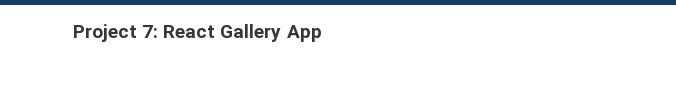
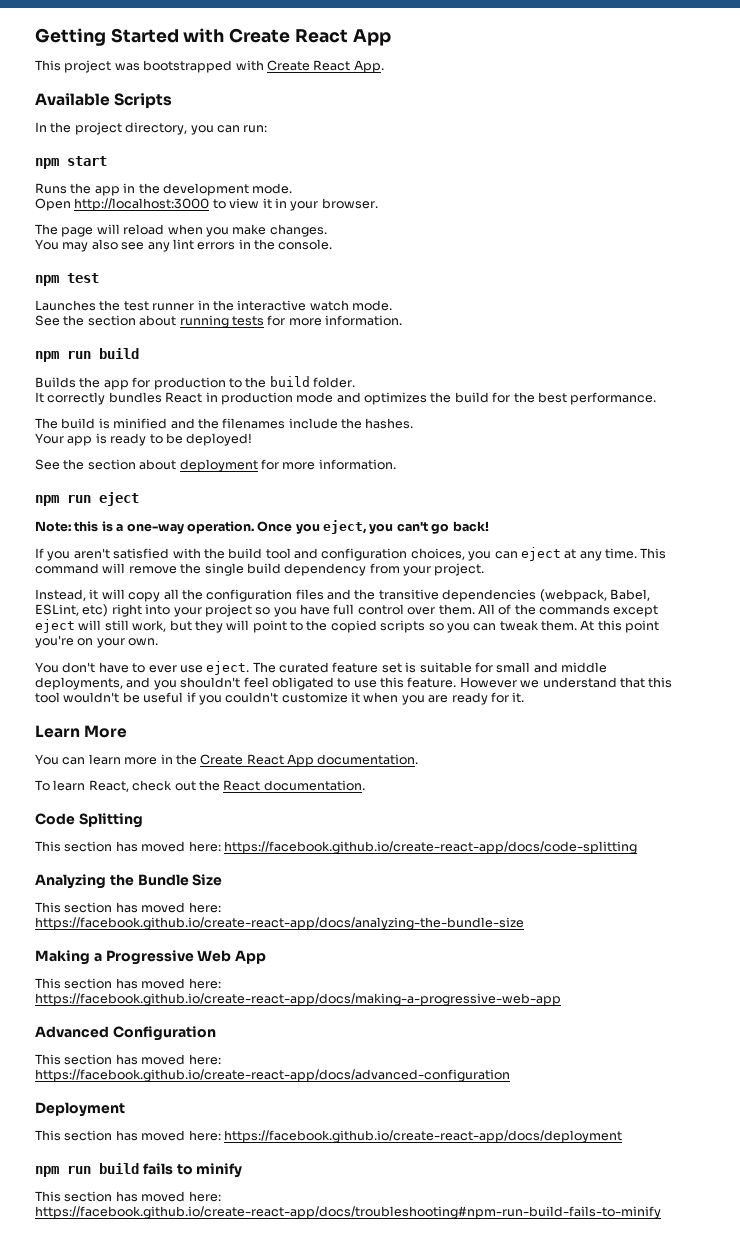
- Project 7: React Gallery App
+ Getting Started with Create React App
+ This project was bootstrapped with Create React App.
+ Available Scripts
+ In the project directory, you can run:
+ npm start
+ Runs the app in the development mode.
+ Open http://localhost:3000 to view it in your browser.
+ The page will reload when you make changes.
+ You may also see any lint errors in the console.
+ npm test
+ Launches the test runner in the interactive watch mode.
+ See the section about running tests for more information.
+ npm run build
+ Builds the app for production to the build folder.
+ It correctly bundles React in production mode and optimizes the build for the best performance.
+ The build is minified and the filenames include the hashes.
+ Your app is ready to be deployed!
+ See the section about deployment for more information.
+ npm run eject
+ Note: this is a one-way operation. Once you eject, you can't go back!
+ If you aren't satisfied with the build tool and configuration choices, you can eject at any time. This command will remove the single build dependency from your project.
+ Instead, it will copy all the configuration files and the transitive dependencies (webpack, Babel, ESLint, etc) right into your project so you have full control over them. All of the commands except eject will still work, but they will point to the copied scripts so you can tweak them. At this point you're on your own.
+ You don't have to ever use eject. The curated feature set is suitable for small and middle deployments, and you shouldn't feel obligated to use this feature. However we understand that this tool wouldn't be useful if you couldn't customize it when you are ready for it.
+ Learn More
+ You can learn more in the Create React App documentation.
+ To learn React, check out the React documentation.
+ Code Splitting
+ This section has moved here: https://facebook.github.io/create-react-app/docs/code-splitting
+ Analyzing the Bundle Size
+ This section has moved here: https://facebook.github.io/create-react-app/docs/analyzing-the-bundle-size
+ Making a Progressive Web App
+ This section has moved here: https://facebook.github.io/create-react-app/docs/making-a-progressive-web-app
+ Advanced Configuration
+ This section has moved here: https://facebook.github.io/create-react-app/docs/advanced-configuration
+ Deployment
+ This section has moved here: https://facebook.github.io/create-react-app/docs/deployment
+ npm run build fails to minify
+ This section has moved here: https://facebook.github.io/create-react-app/docs/troubleshooting#npm-run-build-fails-to-minify

